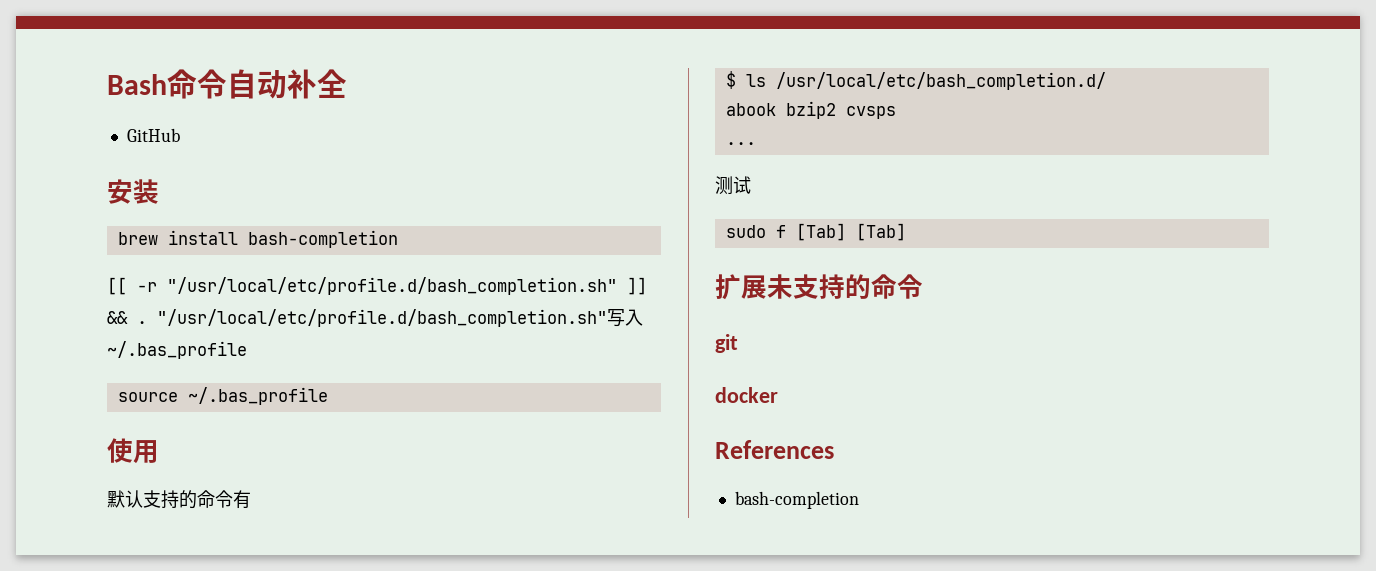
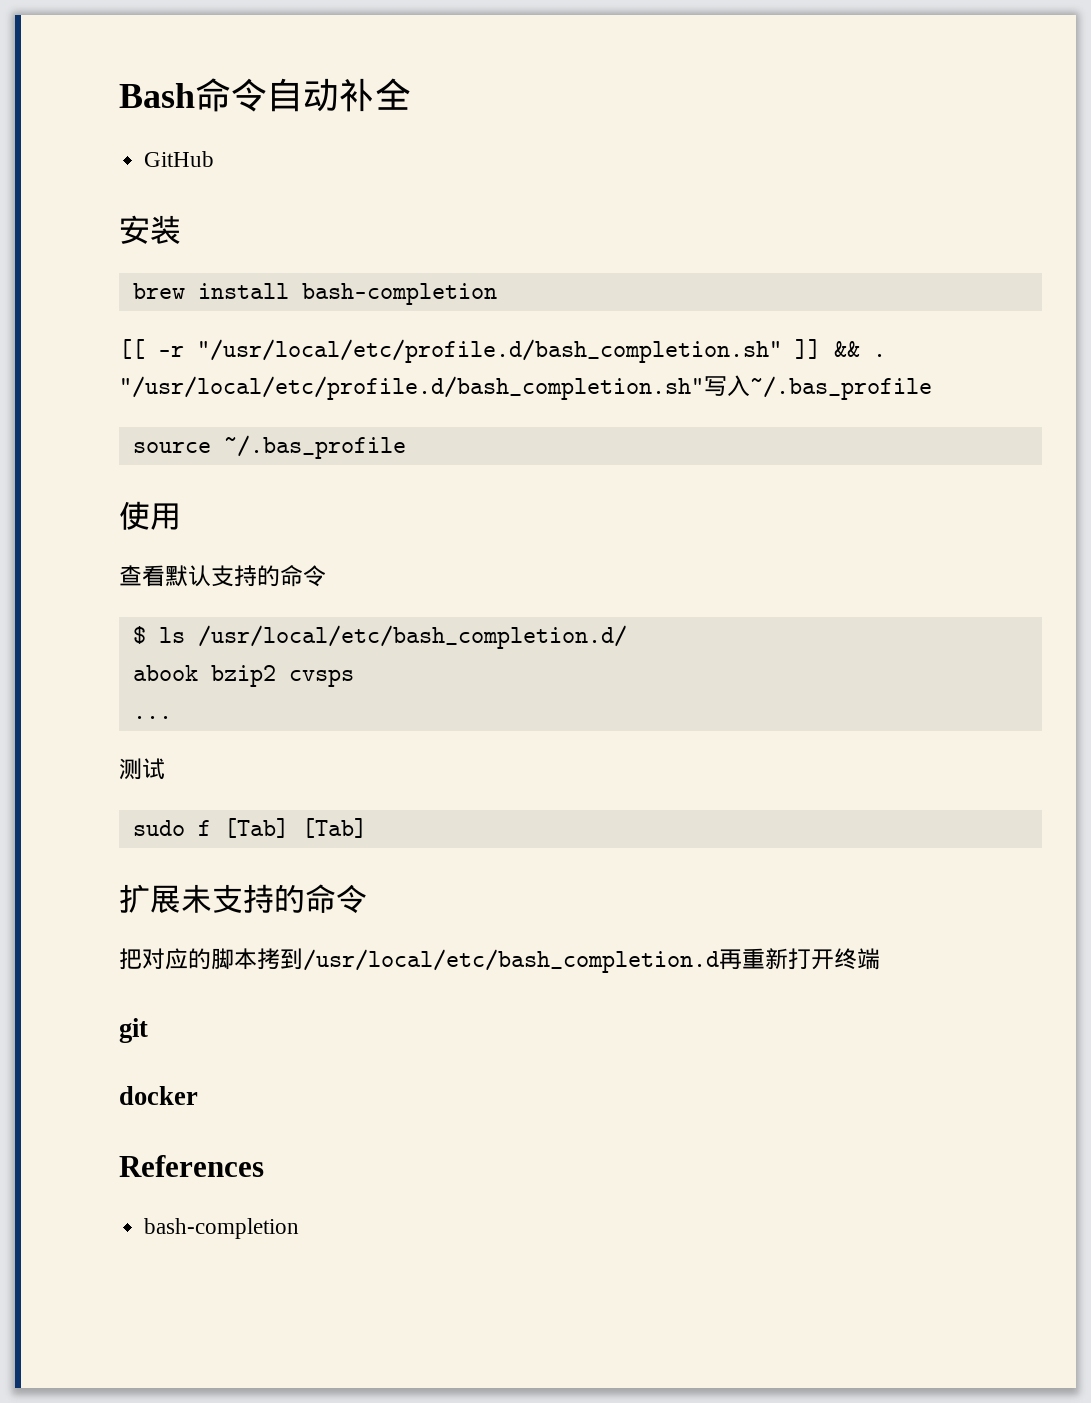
- 默认支持的命令有
+ 查看默认支持的命令
+ 把对应的脚本拷到/usr/local/etc/bash_completion.d再重新打开终端

